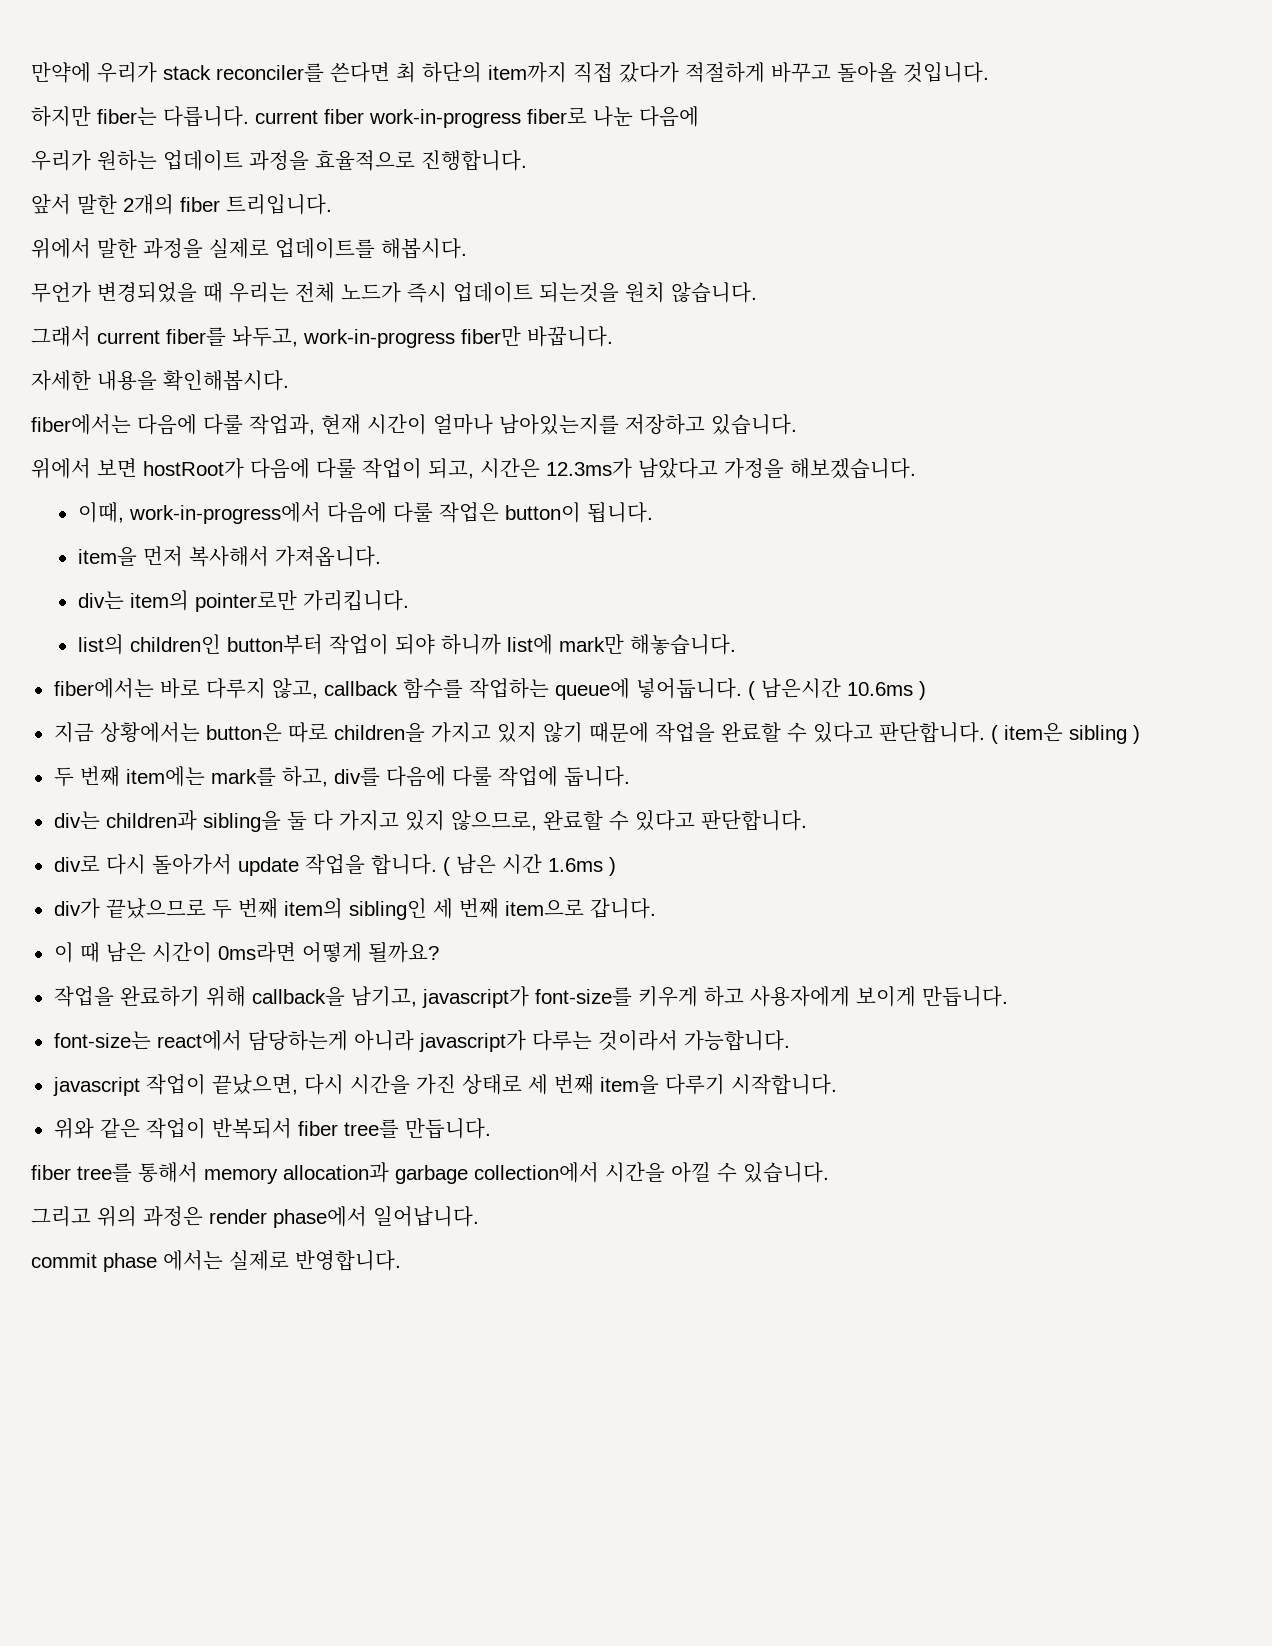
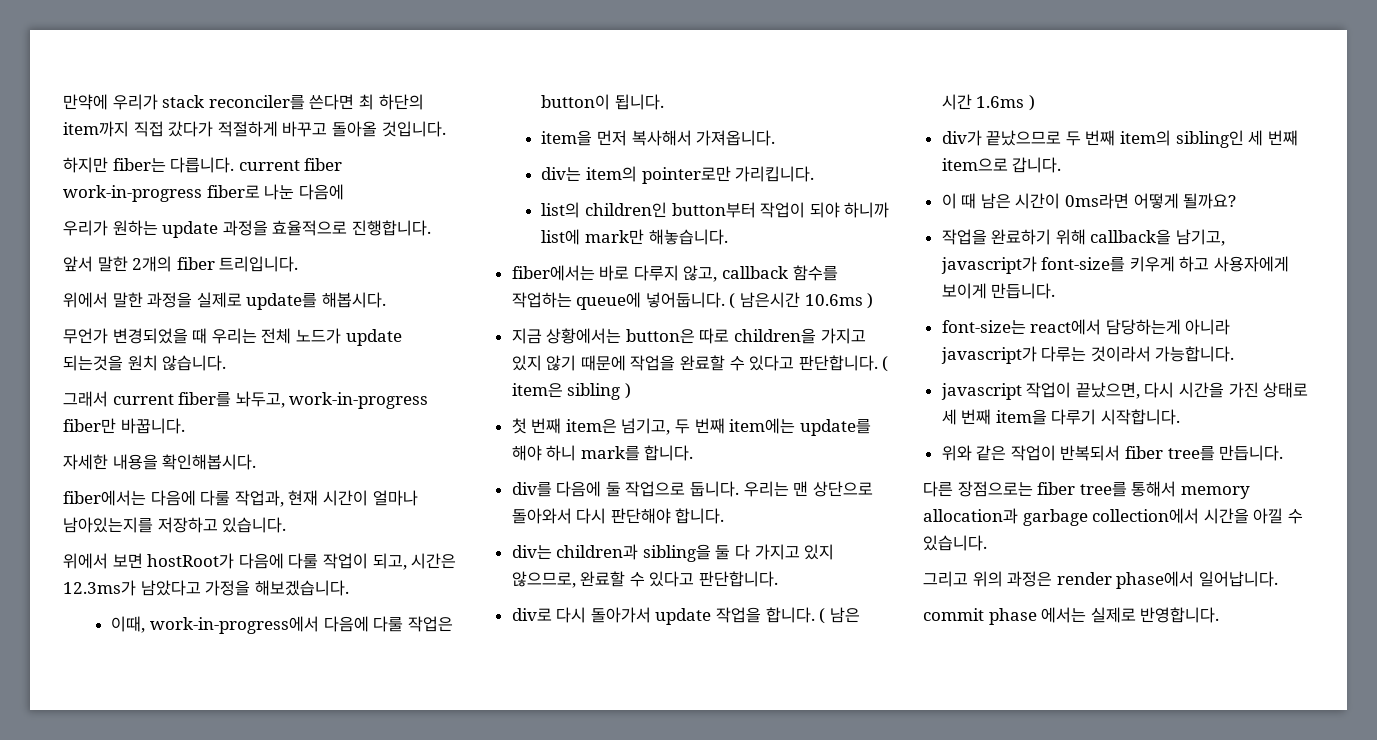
- 우리가 원하는 업데이트 과정을 효율적으로 진행합니다.
+ 우리가 원하는 update 과정을 효율적으로 진행합니다.
- 위에서 말한 과정을 실제로 업데이트를 해봅시다.
+ 위에서 말한 과정을 실제로 update를 해봅시다.
- 무언가 변경되었을 때 우리는 전체 노드가 즉시 업데이트 되는것을 원치 않습니다.
+ 무언가 변경되었을 때 우리는 전체 노드가 update 되는것을 원치 않습니다.
- 두 번째 item에는 mark를 하고, div를 다음에 다룰 작업에 둡니다.
+ 첫 번째 item은 넘기고, 두 번째 item에는 update를 해야 하니 mark를 합니다.
+ div를 다음에 둘 작업으로 둡니다. 우리는 맨 상단으로 돌아와서 다시 판단해야 합니다.
- fiber tree를 통해서 memory allocation과 garbage collection에서 시간을 아낄 수 있습니다.
+ 다른 장점으로는 fiber tree를 통해서 memory allocation과 garbage collection에서 시간을 아낄 수 있습니다.

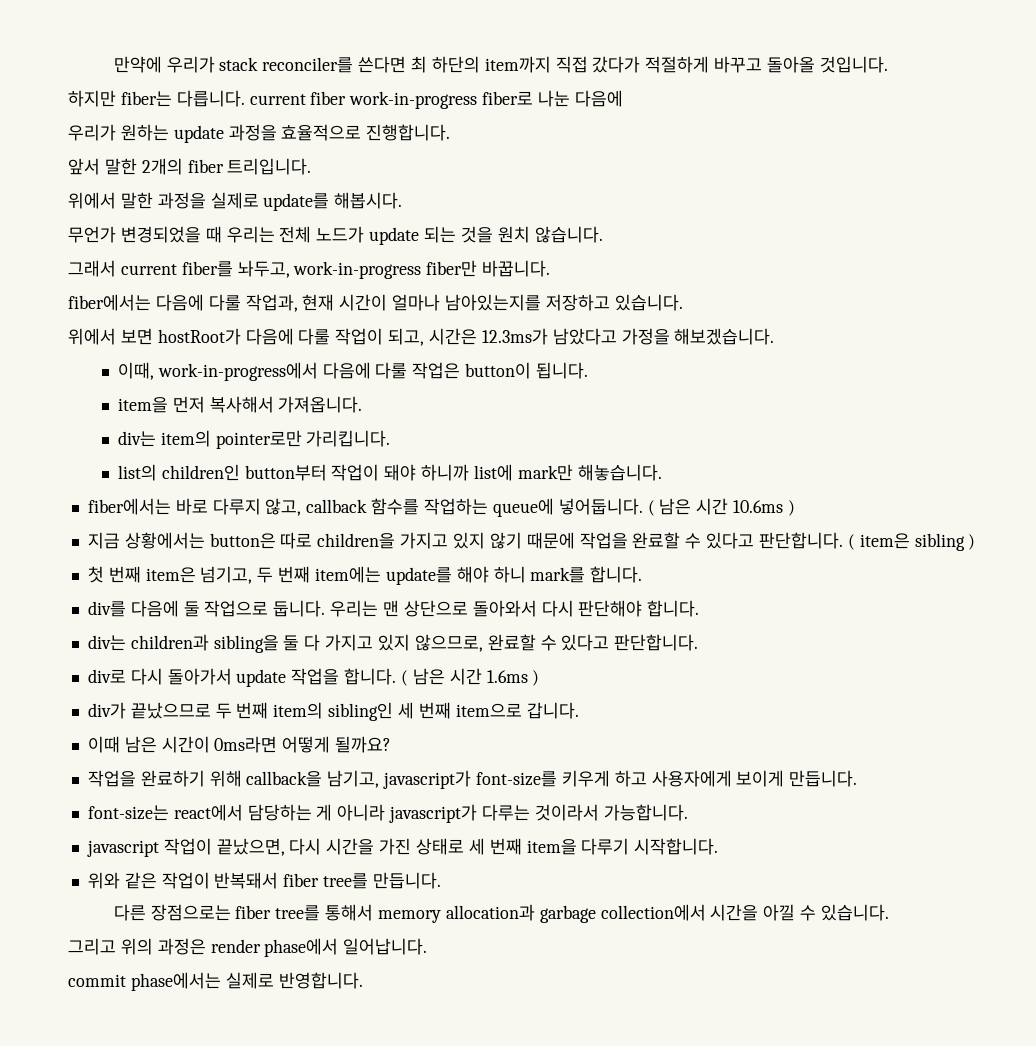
- 무언가 변경되었을 때 우리는 전체 노드가 update 되는것을 원치 않습니다.
+ 무언가 변경되었을 때 우리는 전체 노드가 update 되는 것을 원치 않습니다.
- 자세한 내용을 확인해봅시다.
- list의 children인 button부터 작업이 되야 하니까 list에 mark만 해놓습니다.
+ list의 children인 button부터 작업이 돼야 하니까 list에 mark만 해놓습니다.
- ( 남은시간 10.6ms )
+ ( 남은 시간 10.6ms )
- 이 때 남은 시간이 0ms라면 어떻게 될까요?
+ 이때 남은 시간이 0ms라면 어떻게 될까요?
- font-size는 react에서 담당하는게 아니라 javascript가 다루는 것이라서 가능합니다.
+ font-size는 react에서 담당하는 게 아니라 javascript가 다루는 것이라서 가능합니다.
- 위와 같은 작업이 반복되서 fiber tree를 만듭니다.
+ 위와 같은 작업이 반복돼서 fiber tree를 만듭니다.
- commit phase 에서는 실제로 반영합니다.
+ commit phase에서는 실제로 반영합니다.

